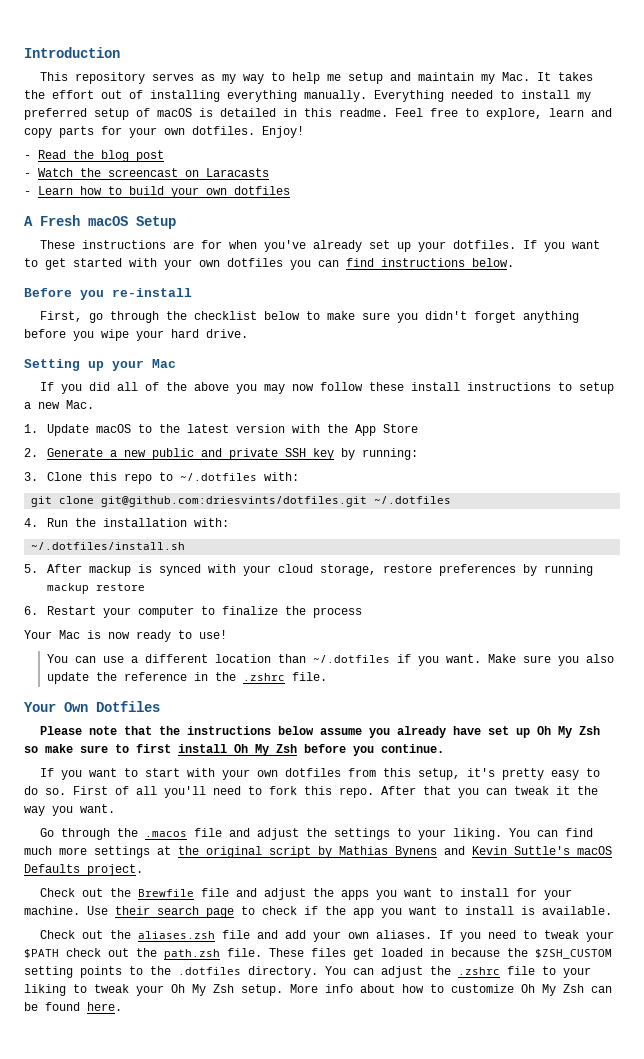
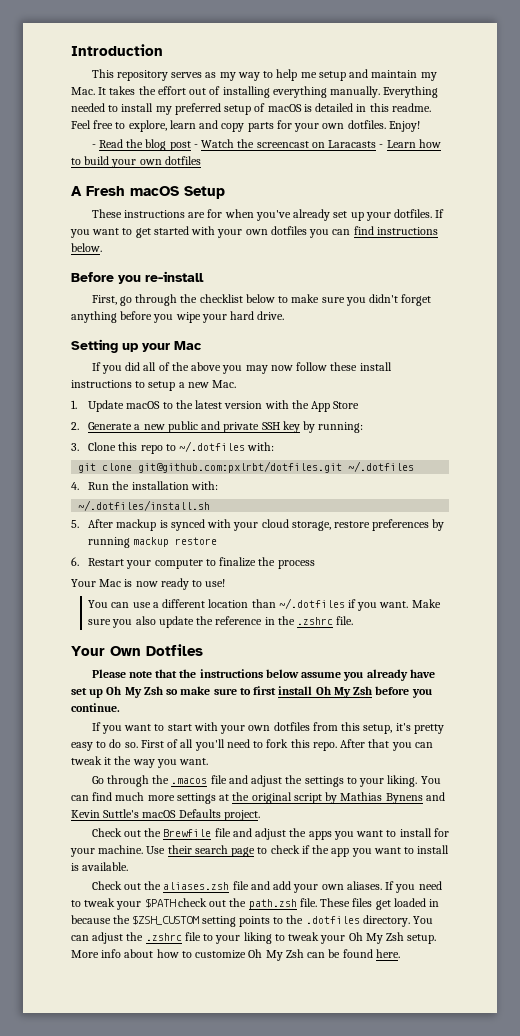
- - Read the blog post
- - Watch the screencast on Laracasts
- - Learn how to build your own dotfiles
+ - Read the blog post - Watch the screencast on Laracasts - Learn how to build your own dotfiles
- git clone git@github.com:driesvints/dotfiles.git ~/.dotfiles
+ git clone git@github.com:pxlrbt/dotfiles.git ~/.dotfiles

